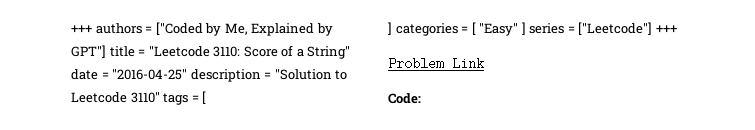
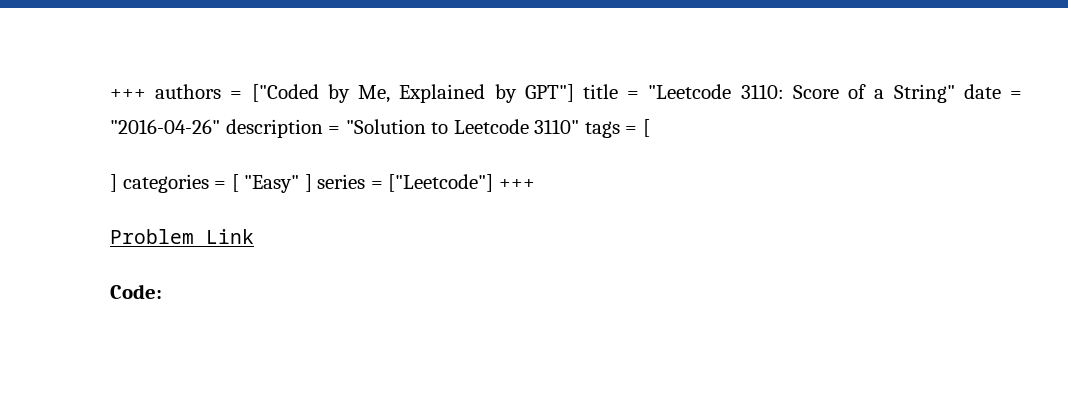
- +++ authors = ["Coded by Me, Explained by GPT"] title = "Leetcode 3110: Score of a String" date = "2016-04-25" description = "Solution to Leetcode 3110" tags = [
+ +++ authors = ["Coded by Me, Explained by GPT"] title = "Leetcode 3110: Score of a String" date = "2016-04-26" description = "Solution to Leetcode 3110" tags = [

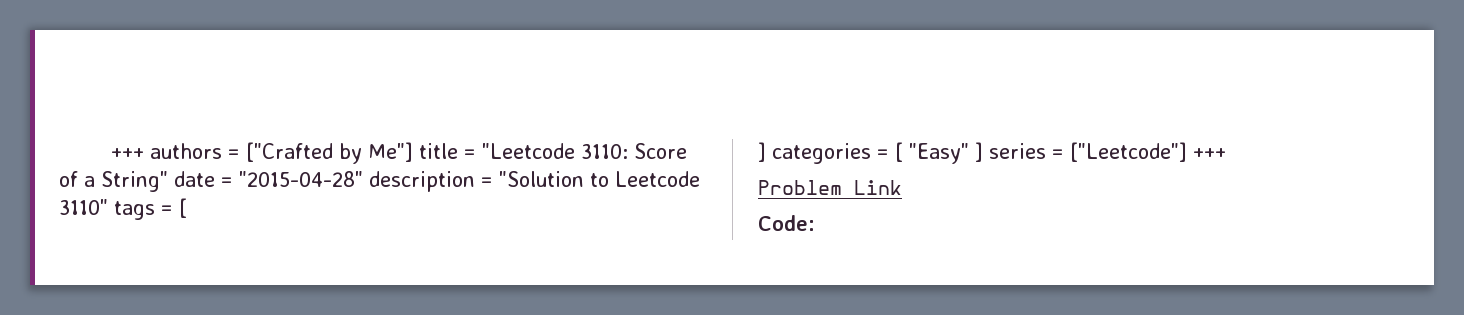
- +++ authors = ["Coded by Me, Explained by GPT"] title = "Leetcode 3110: Score of a String" date = "2016-04-26" description = "Solution to Leetcode 3110" tags = [
+ +++ authors = ["Crafted by Me"] title = "Leetcode 3110: Score of a String" date = "2015-04-28" description = "Solution to Leetcode 3110" tags = [

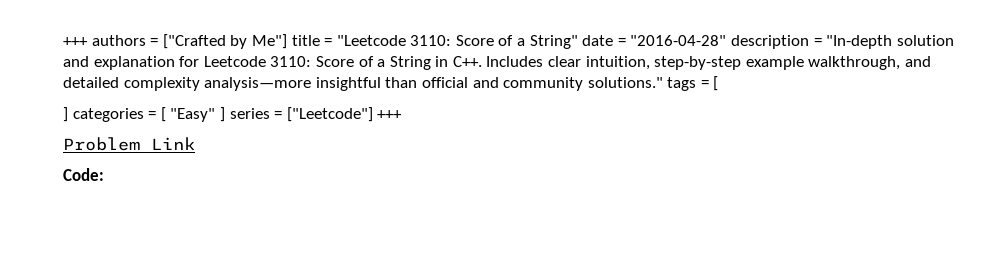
- +++ authors = ["Crafted by Me"] title = "Leetcode 3110: Score of a String" date = "2015-04-28" description = "Solution to Leetcode 3110" tags = [
+ +++ authors = ["Crafted by Me"] title = "Leetcode 3110: Score of a String" date = "2016-04-28" description = "In-depth solution and explanation for Leetcode 3110: Score of a String in C++. Includes clear intuition, step-by-step example walkthrough, and detailed complexity analysis—more insightful than official and community solutions." tags = [

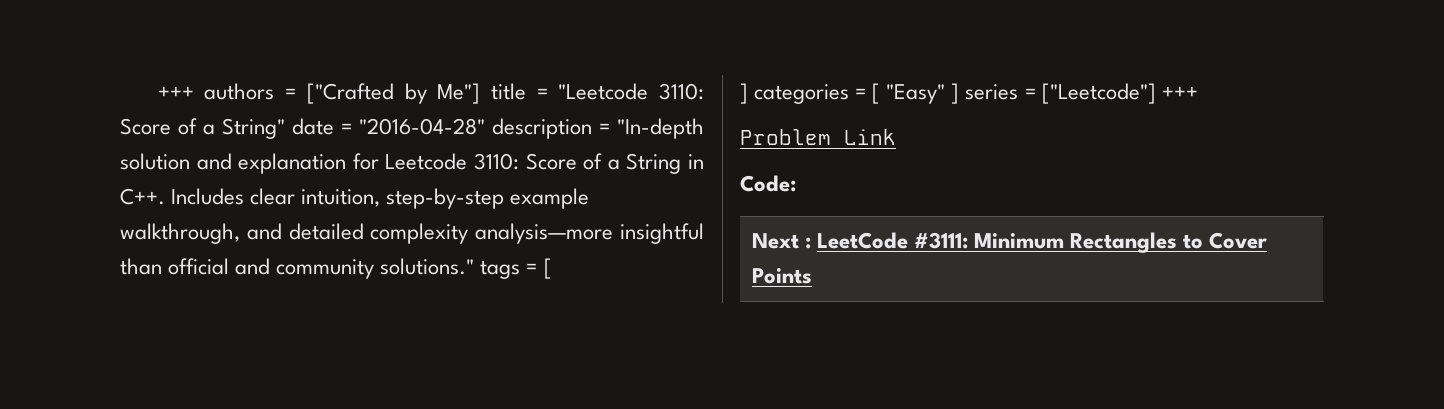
+ Next : LeetCode #3111: Minimum Rectangles to Cover Points

